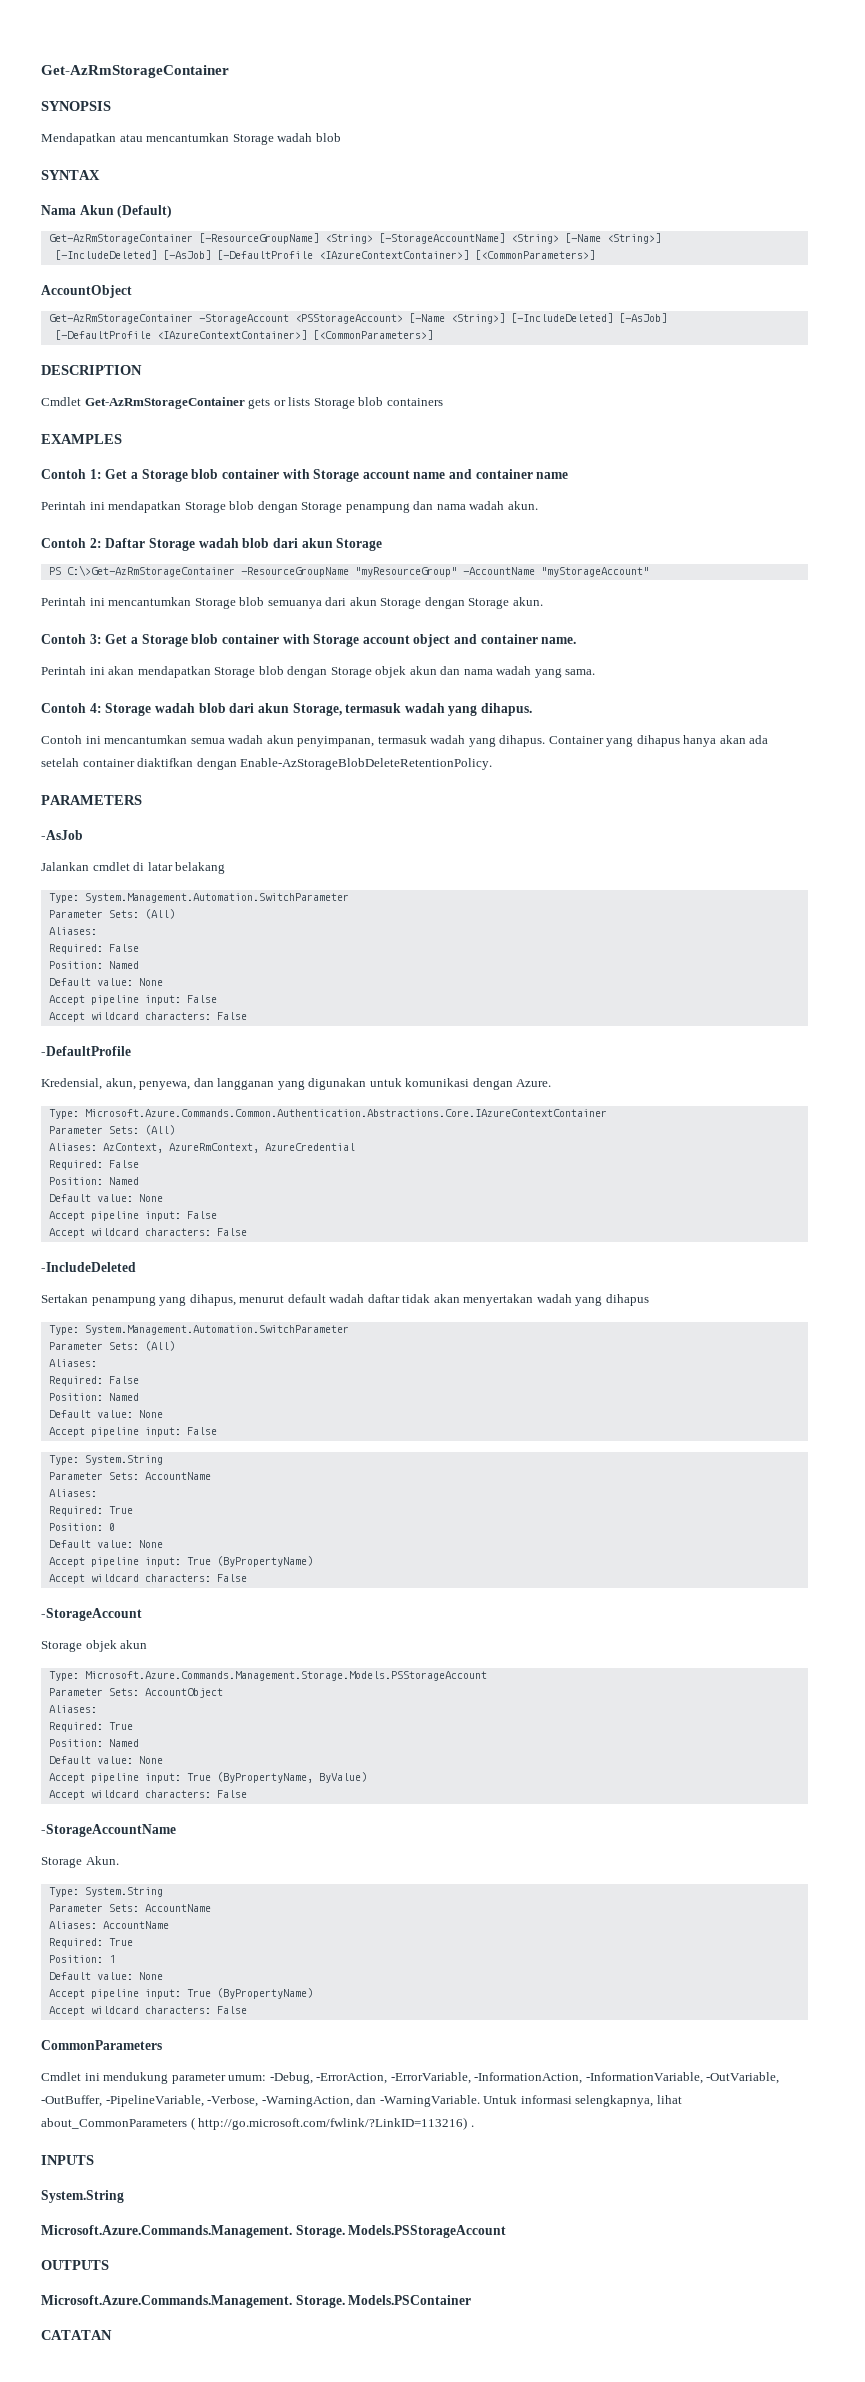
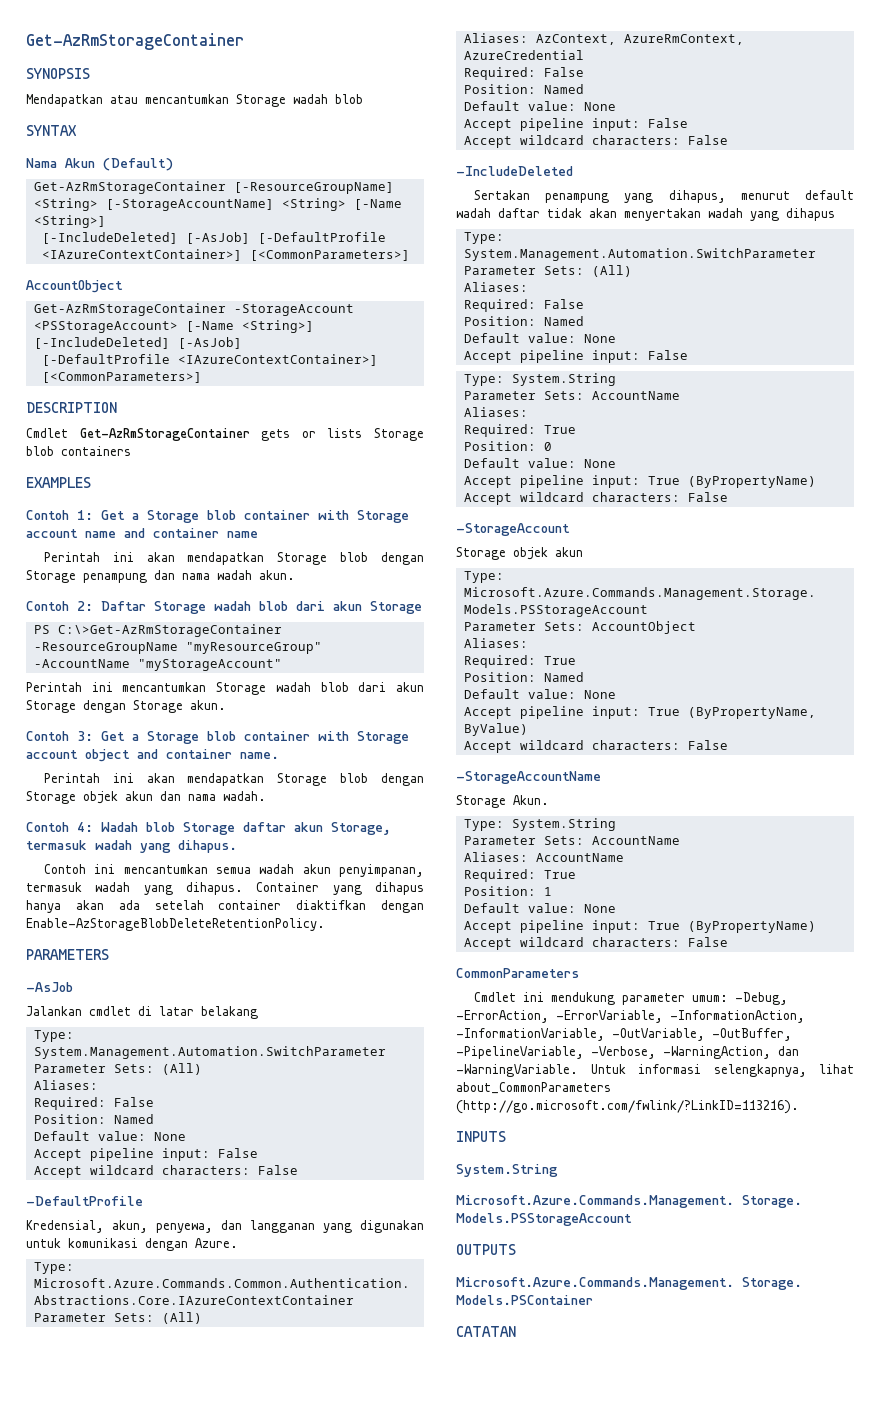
- Perintah ini mendapatkan Storage blob dengan Storage penampung dan nama wadah akun.
+ Perintah ini akan mendapatkan Storage blob dengan Storage penampung dan nama wadah akun.
- Perintah ini mencantumkan Storage blob semuanya dari akun Storage dengan Storage akun.
+ Perintah ini mencantumkan Storage wadah blob dari akun Storage dengan Storage akun.
- Perintah ini akan mendapatkan Storage blob dengan Storage objek akun dan nama wadah yang sama.
+ Perintah ini akan mendapatkan Storage blob dengan Storage objek akun dan nama wadah.
- Contoh 4: Storage wadah blob dari akun Storage, termasuk wadah yang dihapus.
+ Contoh 4: Wadah blob Storage daftar akun Storage, termasuk wadah yang dihapus.
- Untuk informasi selengkapnya, lihat about_CommonParameters ( http://go.microsoft.com/fwlink/?LinkID=113216) .
+ Untuk informasi selengkapnya, lihat about_CommonParameters (http://go.microsoft.com/fwlink/?LinkID=113216).

